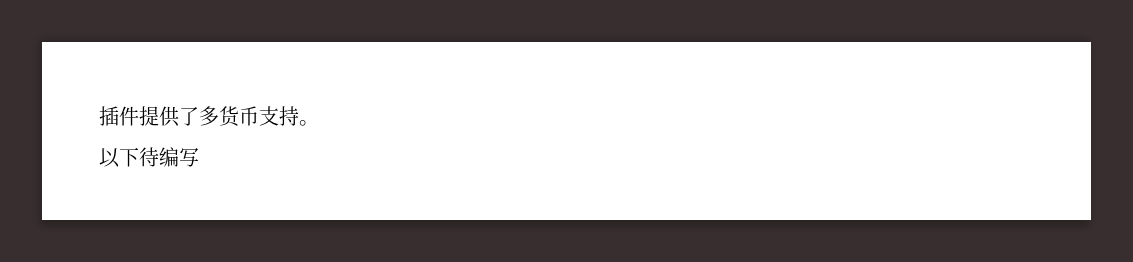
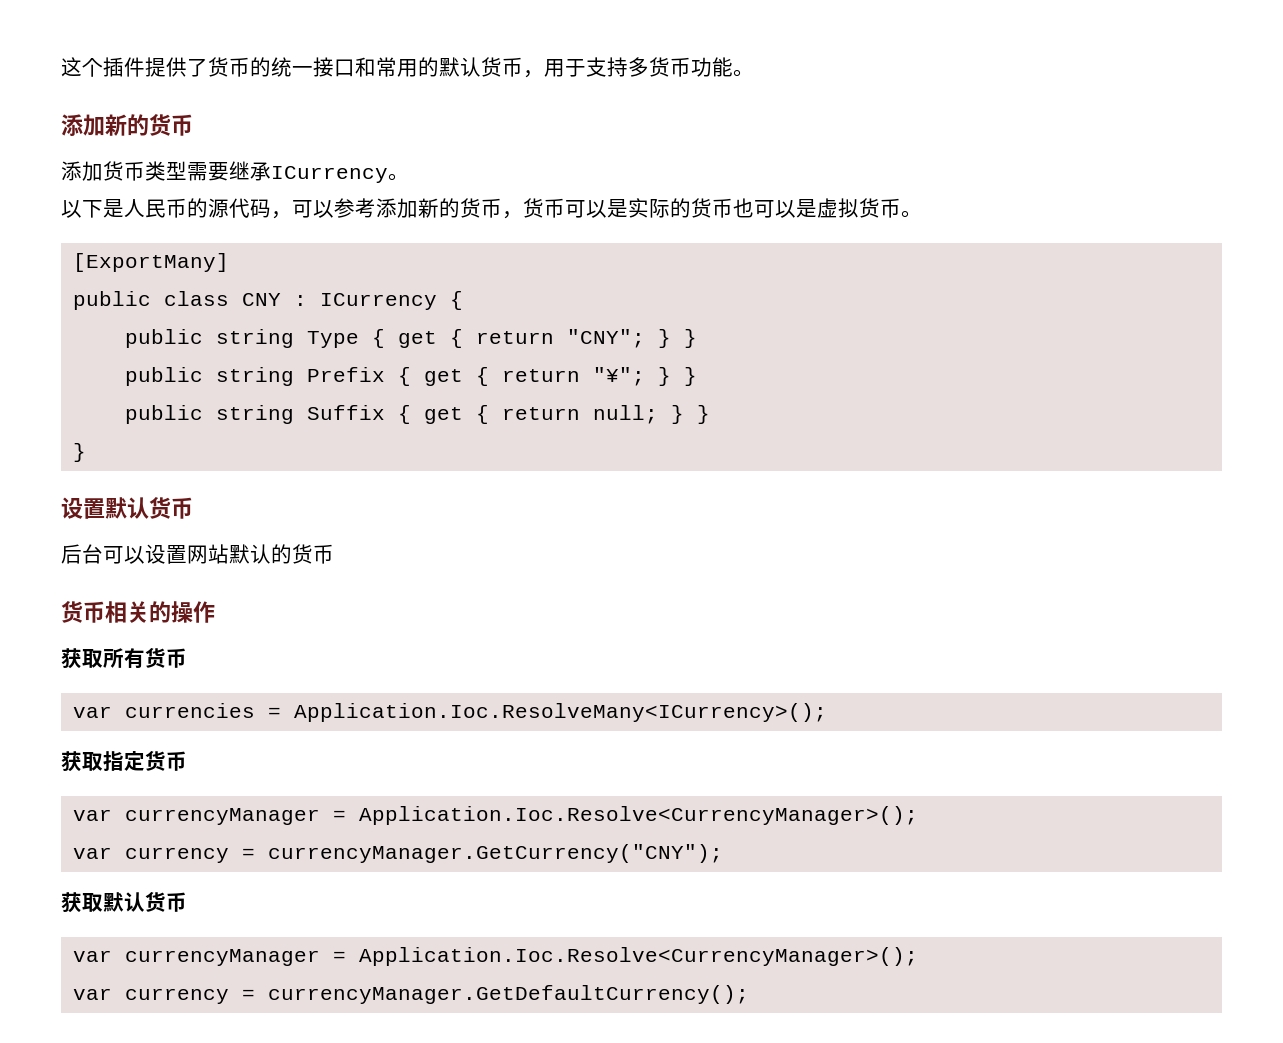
- 插件提供了多货币支持。
- 以下待编写
+ 这个插件提供了货币的统一接口和常用的默认货币，用于支持多货币功能。
+ 添加新的货币
+ 添加货币类型需要继承ICurrency。
+ 以下是人民币的源代码，可以参考添加新的货币，货币可以是实际的货币也可以是虚拟货币。
+ [ExportMany]
+ public class CNY : ICurrency {
+ public string Type { get { return "CNY"; } }
+ public string Prefix { get { return "¥"; } }
+ public string Suffix { get { return null; } }
+ }
+ 设置默认货币
+ 后台可以设置网站默认的货币
+ 货币相关的操作
+ 获取所有货币
+ var currencies = Application.Ioc.ResolveMany<ICurrency>();
+ 获取指定货币
+ var currencyManager = Application.Ioc.Resolve<CurrencyManager>();
+ var currency = currencyManager.GetCurrency("CNY");
+ 获取默认货币
+ var currencyManager = Application.Ioc.Resolve<CurrencyManager>();
+ var currency = currencyManager.GetDefaultCurrency();

